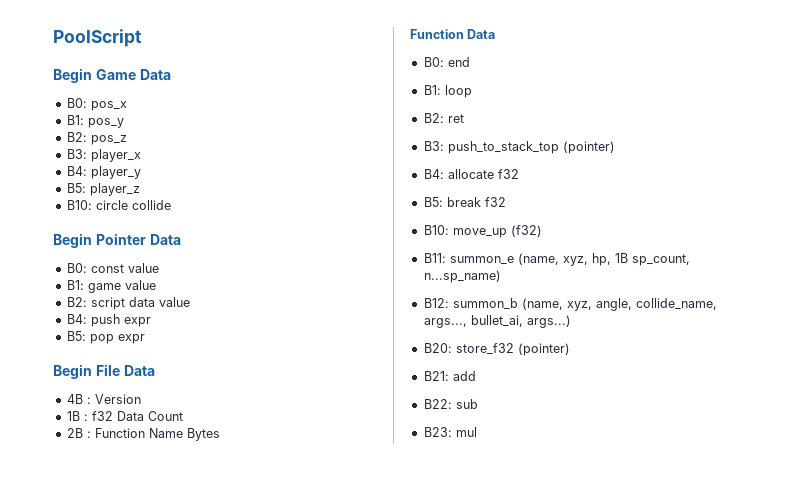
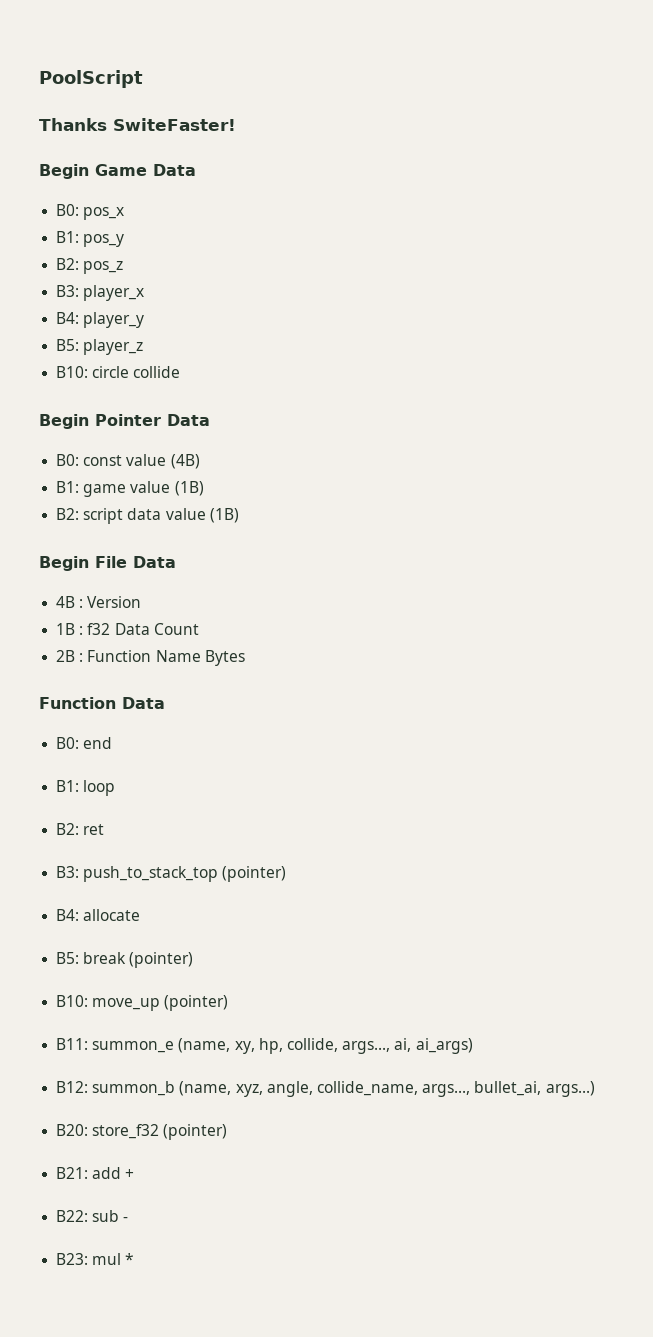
+ Thanks SwiteFaster!
- B0: const value
+ B0: const value (4B)
- B1: game value
+ B1: game value (1B)
- B2: script data value
- B4: push expr
- B5: pop expr
+ B2: script data value (1B)
- B4: allocate f32
+ B4: allocate
- B5: break f32
+ B5: break (pointer)
- B10: move_up (f32)
+ B10: move_up (pointer)
- B11: summon_e (name, xyz, hp, 1B sp_count, n...sp_name)
+ B11: summon_e (name, xy, hp, collide, args..., ai, ai_args)
- B21: add
+ B21: add +
- B22: sub
+ B22: sub -
- B23: mul
+ B23: mul *

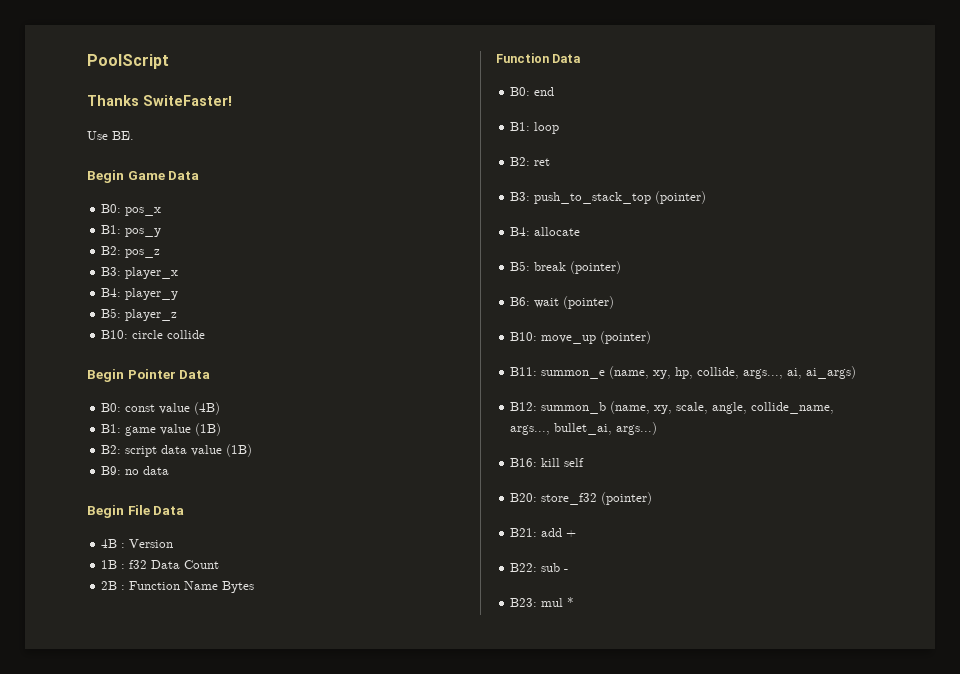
+ Use BE.
+ B9: no data
+ B6: wait (pointer)
- B12: summon_b (name, xyz, angle, collide_name, args..., bullet_ai, args...)
+ B12: summon_b (name, xy, scale, angle, collide_name, args..., bullet_ai, args...)
+ B16: kill self

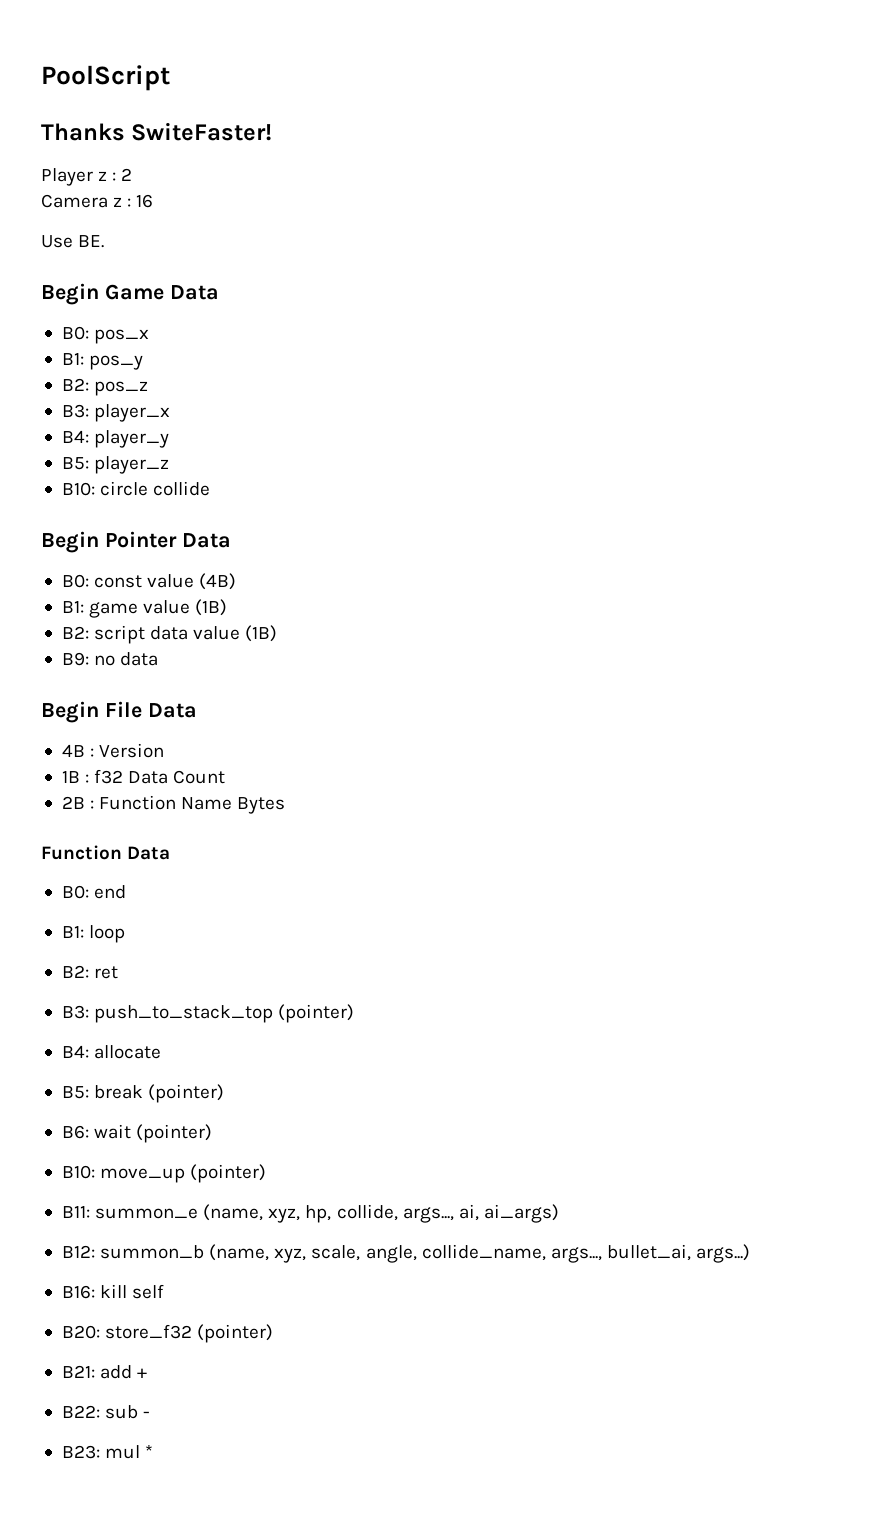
+ Player z : 2
+ Camera z : 16
- B11: summon_e (name, xy, hp, collide, args..., ai, ai_args)
+ B11: summon_e (name, xyz, hp, collide, args..., ai, ai_args)
- B12: summon_b (name, xy, scale, angle, collide_name, args..., bullet_ai, args...)
+ B12: summon_b (name, xyz, scale, angle, collide_name, args..., bullet_ai, args...)

